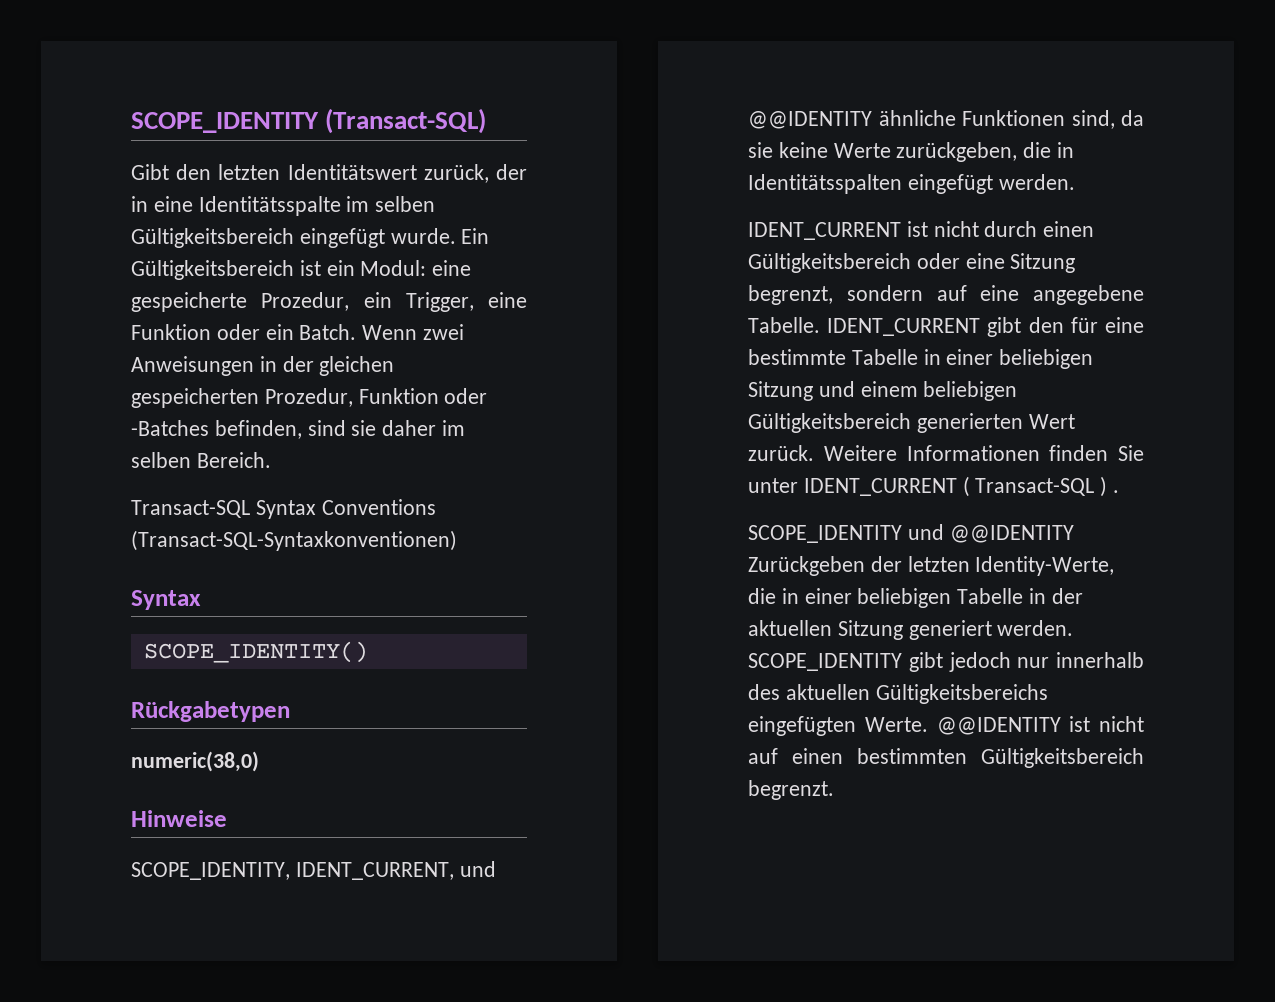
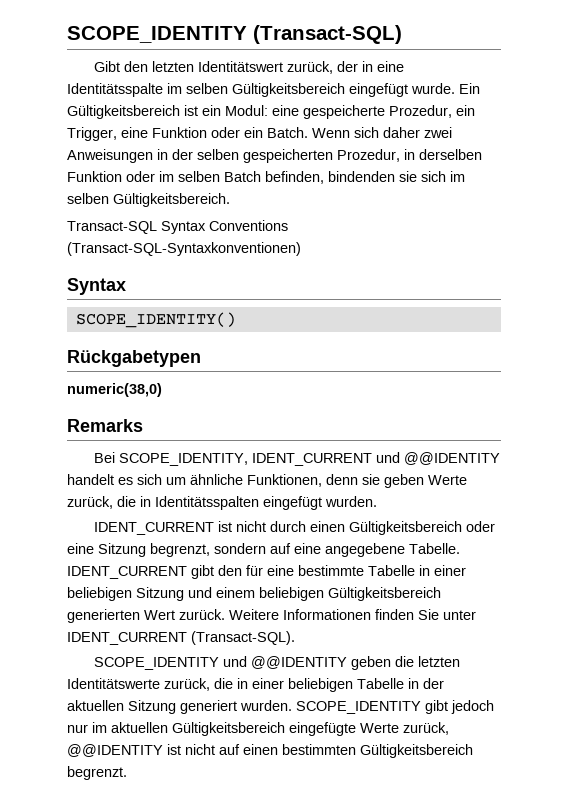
- Wenn zwei Anweisungen in der gleichen gespeicherten Prozedur, Funktion oder -Batches befinden, sind sie daher im selben Bereich.
+ Wenn sich daher zwei Anweisungen in der selben gespeicherten Prozedur, in derselben Funktion oder im selben Batch befinden, bindenden sie sich im selben Gültigkeitsbereich.
- Hinweise
- SCOPE_IDENTITY, IDENT_CURRENT, und @@IDENTITY ähnliche Funktionen sind, da sie keine Werte zurückgeben, die in Identitätsspalten eingefügt werden.
+ Remarks
+ Bei SCOPE_IDENTITY, IDENT_CURRENT und @@IDENTITY handelt es sich um ähnliche Funktionen, denn sie geben Werte zurück, die in Identitätsspalten eingefügt wurden.
- Weitere Informationen finden Sie unter IDENT_CURRENT ( Transact-SQL ) .
+ Weitere Informationen finden Sie unter IDENT_CURRENT (Transact-SQL).
- SCOPE_IDENTITY und @@IDENTITY Zurückgeben der letzten Identity-Werte, die in einer beliebigen Tabelle in der aktuellen Sitzung generiert werden.
+ SCOPE_IDENTITY und @@IDENTITY geben die letzten Identitätswerte zurück, die in einer beliebigen Tabelle in der aktuellen Sitzung generiert wurden.
- SCOPE_IDENTITY gibt jedoch nur innerhalb des aktuellen Gültigkeitsbereichs eingefügten Werte. @@IDENTITY ist nicht auf einen bestimmten Gültigkeitsbereich begrenzt.
+ SCOPE_IDENTITY gibt jedoch nur im aktuellen Gültigkeitsbereich eingefügte Werte zurück, @@IDENTITY ist nicht auf einen bestimmten Gültigkeitsbereich begrenzt.

